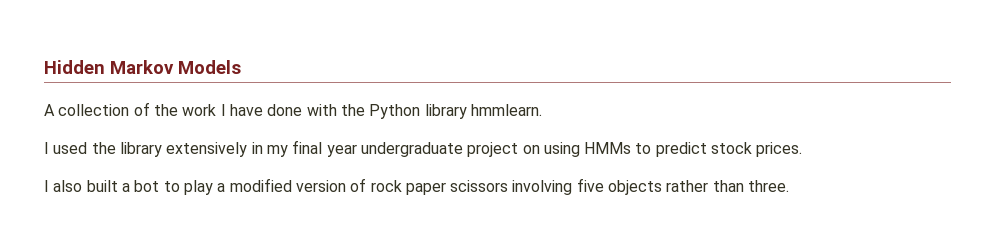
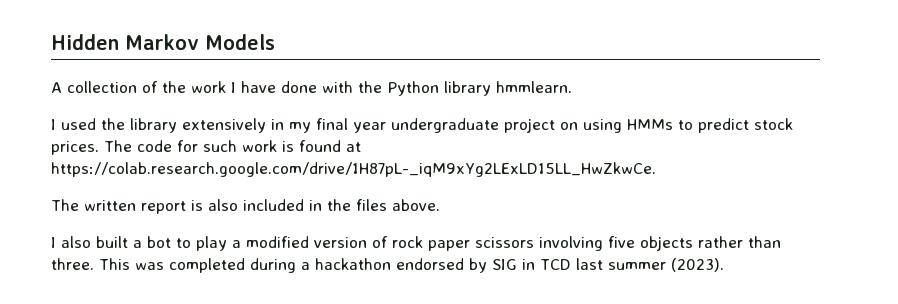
+ The code for such work is found at https://colab.research.google.com/drive/1H87pL-_iqM9xYg2LExLD15LL_HwZkwCe.
+ The written report is also included in the files above.
+ This was completed during a hackathon endorsed by SIG in TCD last summer (2023).

